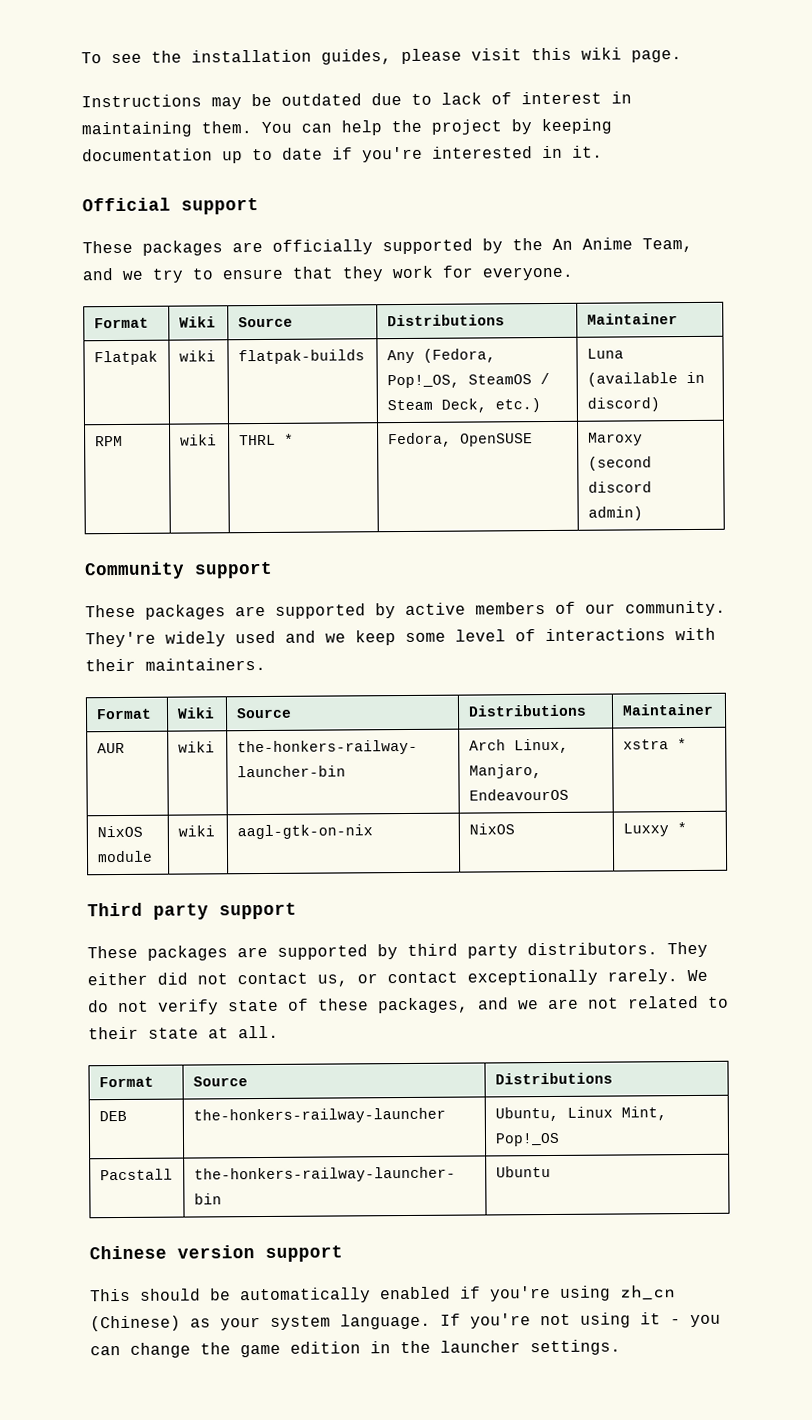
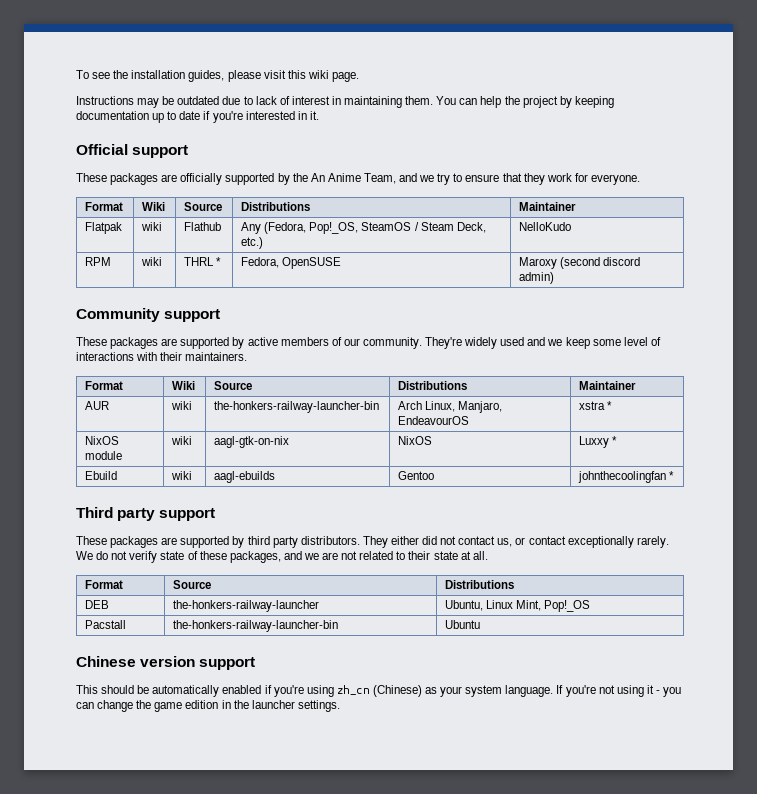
- Flatpak | wiki | flatpak-builds | Any (Fedora, Pop!_OS, SteamOS / Steam Deck, etc.) | Luna (available in discord)
+ Flatpak | wiki | Flathub | Any (Fedora, Pop!_OS, SteamOS / Steam Deck, etc.) | NelloKudo
+ Ebuild | wiki | aagl-ebuilds | Gentoo | johnthecoolingfan *

